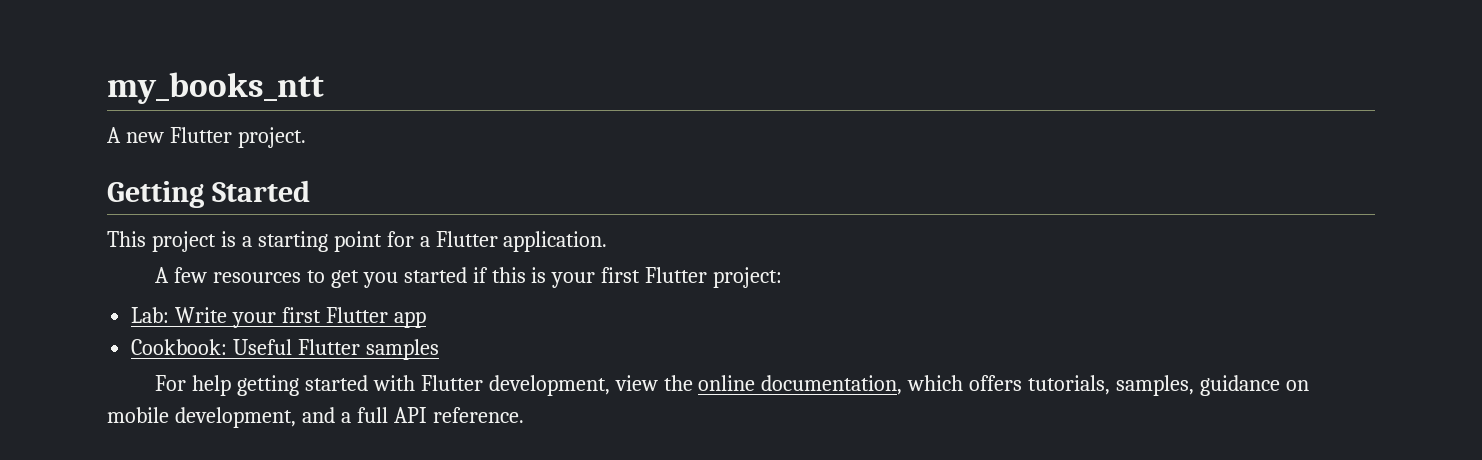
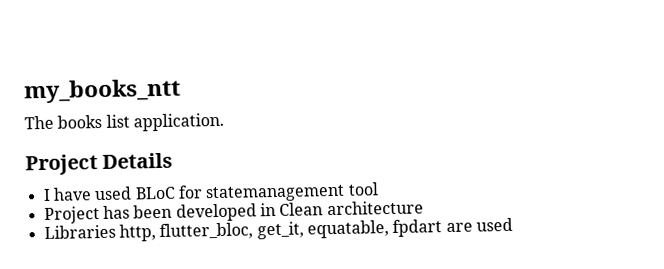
- A new Flutter project.
- Getting Started
- This project is a starting point for a Flutter application.
- A few resources to get you started if this is your first Flutter project:
- Lab: Write your first Flutter app
- Cookbook: Useful Flutter samples
- For help getting started with Flutter development, view the online documentation, which offers tutorials, samples, guidance on mobile development, and a full API reference.
+ The books list application.
+ Project Details
+ I have used BLoC for statemanagement tool
+ Project has been developed in Clean architecture
+ Libraries http, flutter_bloc, get_it, equatable, fpdart are used

